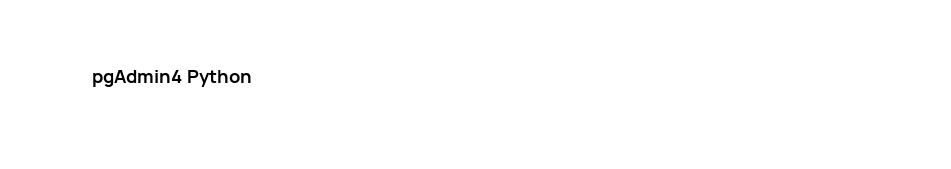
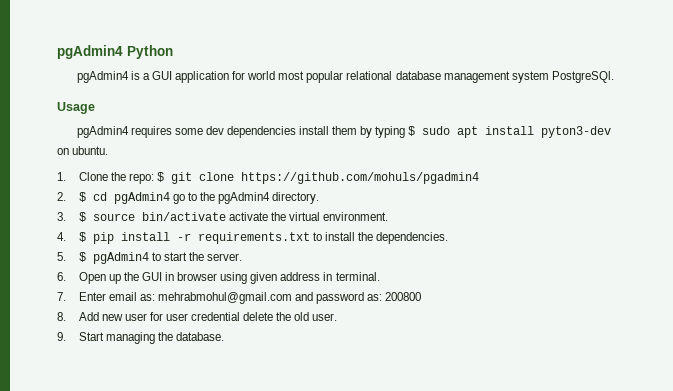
+ pgAdmin4 is a GUI application for world most popular relational database management system PostgreSQl.
+ Usage
+ pgAdmin4 requires some dev dependencies install them by typing $ sudo apt install pyton3-dev on ubuntu.
+ 1. Clone the repo: $ git clone https://github.com/mohuls/pgadmin4
+ 2. $ cd pgAdmin4 go to the pgAdmin4 directory.
+ 3. $ source bin/activate activate the virtual environment.
+ 4. $ pip install -r requirements.txt to install the dependencies.
+ 5. $ pgAdmin4 to start the server.
+ 6. Open up the GUI in browser using given address in terminal.
+ 7. Enter email as: mehrabmohul@gmail.com and password as: 200800
+ 8. Add new user for user credential delete the old user.
+ 9. Start managing the database.

